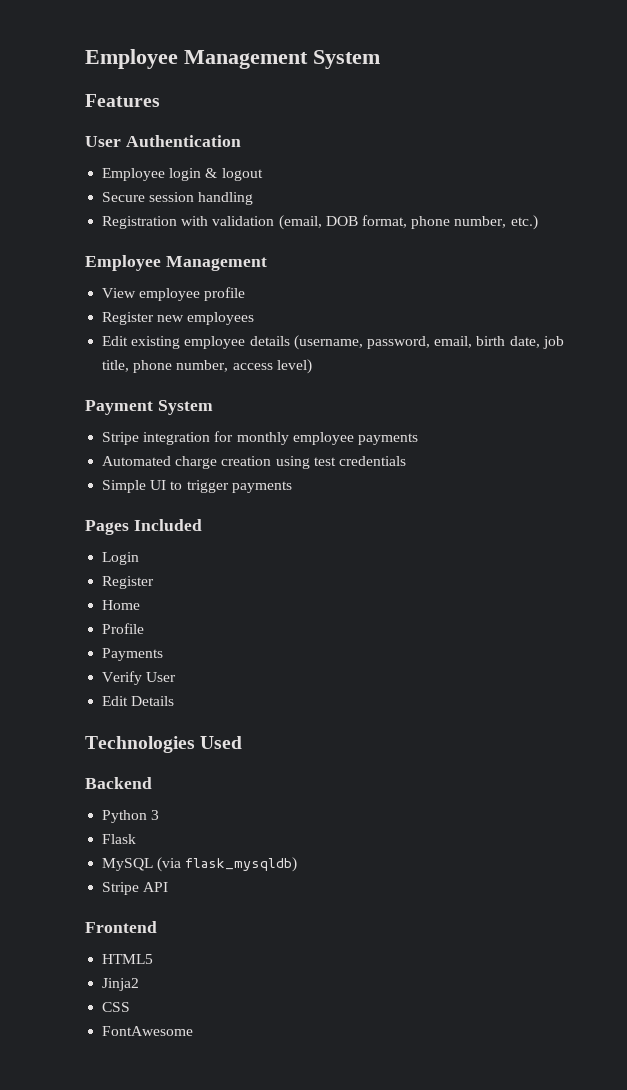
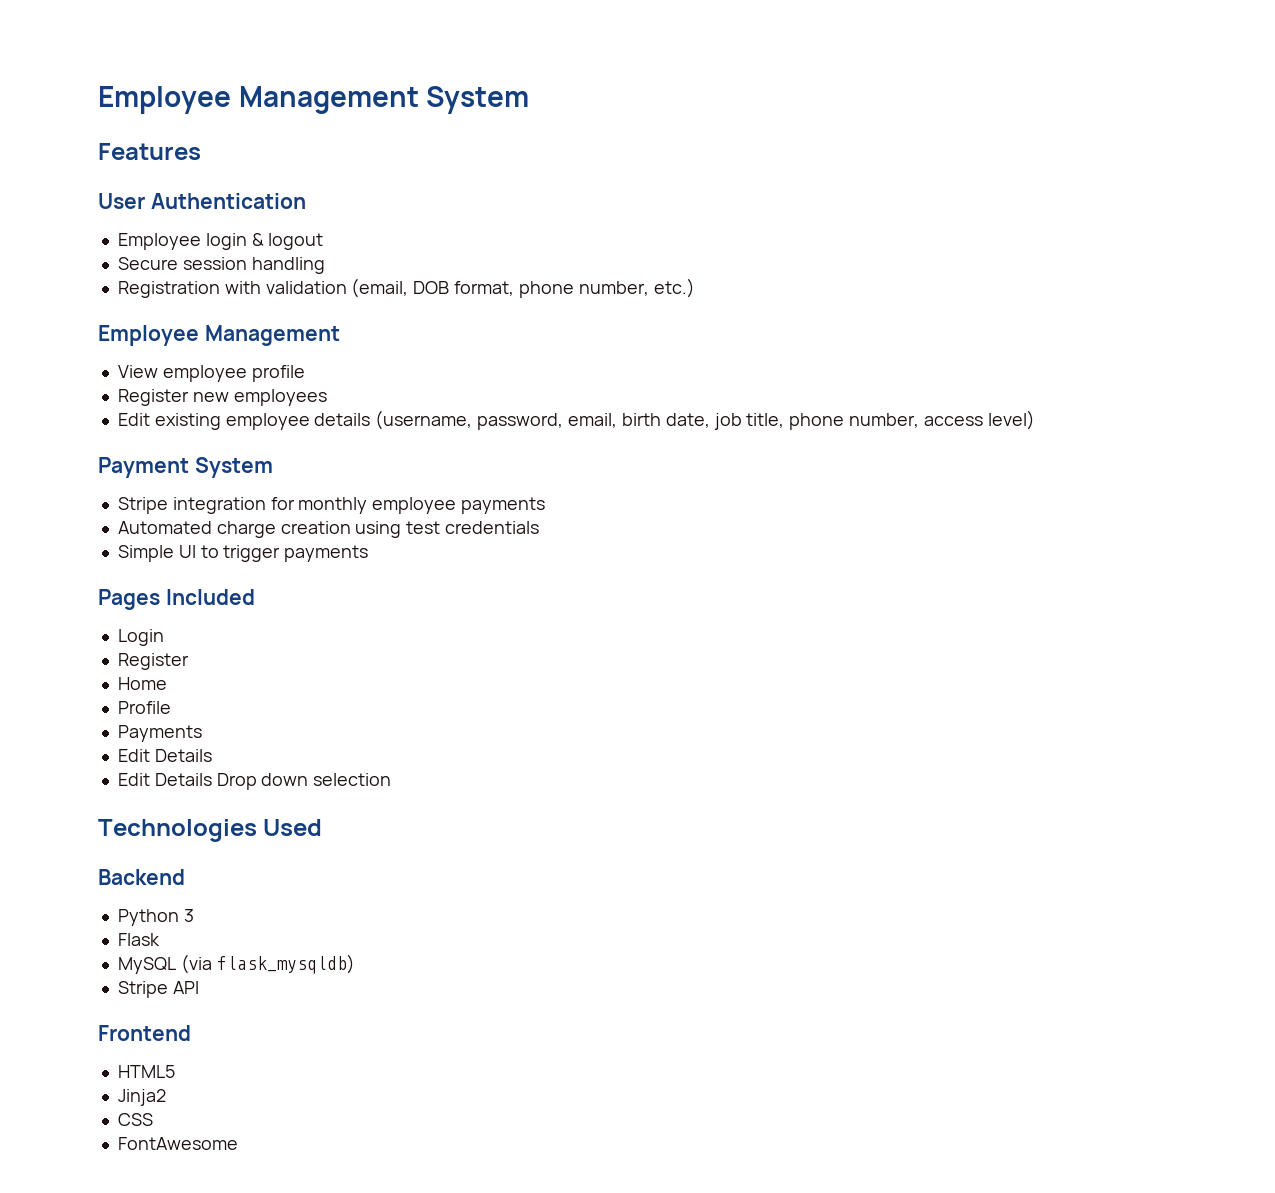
  Payments
- Verify User
  Edit Details
+ Edit Details Drop down selection

